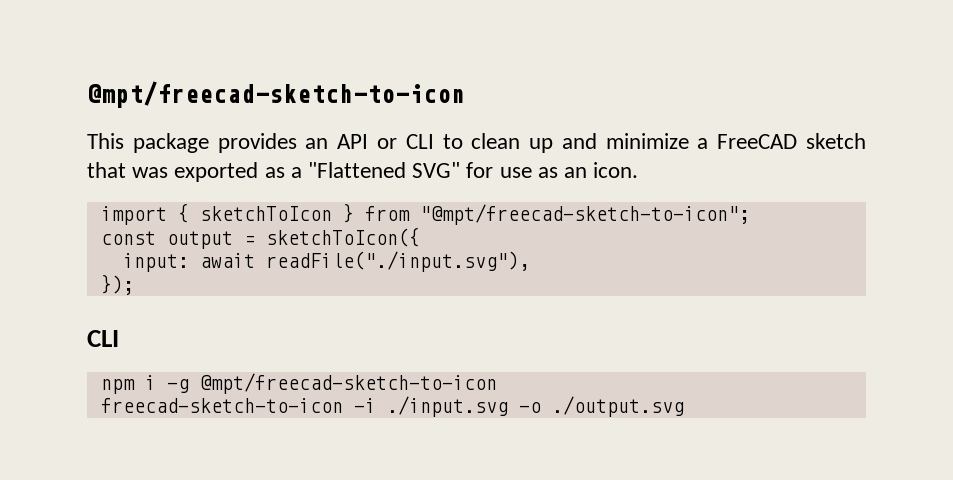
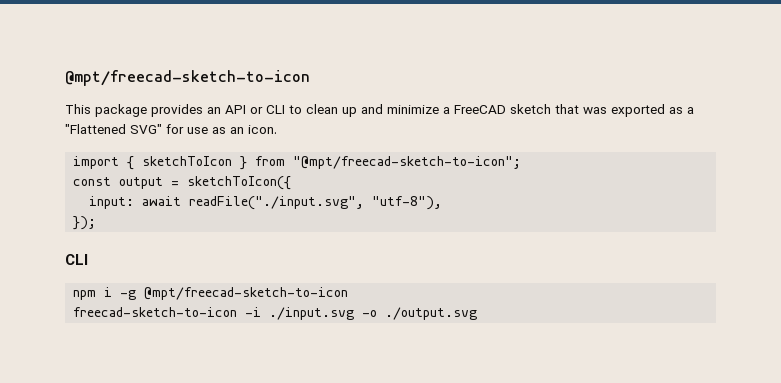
- input: await readFile("./input.svg"),
+ input: await readFile("./input.svg", "utf-8"),

